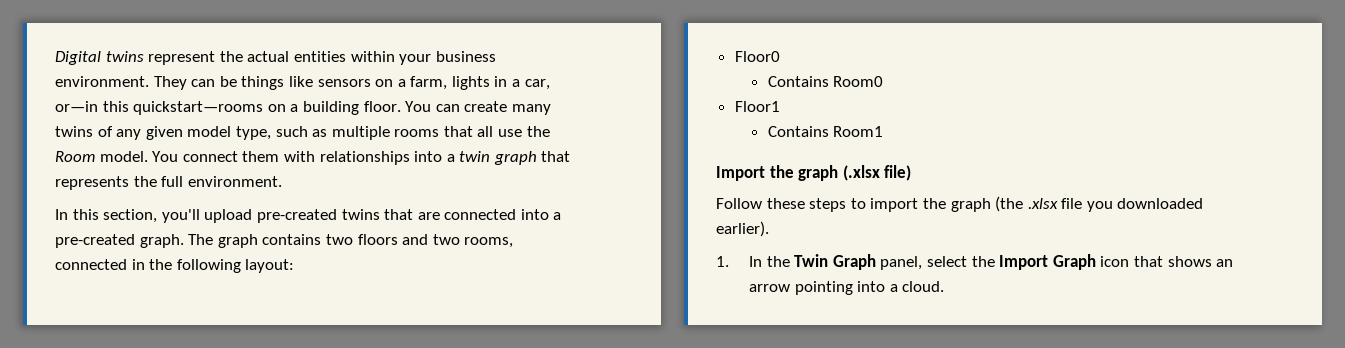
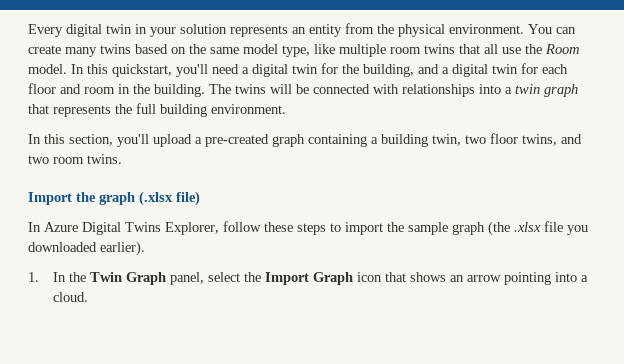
- Digital twins represent the actual entities within your business environment. They can be things like sensors on a farm, lights in a car, or—in this quickstart—rooms on a building floor.
+ Every digital twin in your solution represents an entity from the physical environment.
- You can create many twins of any given model type, such as multiple rooms that all use the Room model.
+ You can create many twins based on the same model type, like multiple room twins that all use the Room model.
- You connect them with relationships into a twin graph that represents the full environment.
+ In this quickstart, you'll need a digital twin for the building, and a digital twin for each floor and room in the building. The twins will be connected with relationships into a twin graph that represents the full building environment.
- In this section, you'll upload pre-created twins that are connected into a pre-created graph. The graph contains two floors and two rooms, connected in the following layout:
- Floor0
- Contains Room0
- Floor1
- Contains Room1
+ In this section, you'll upload a pre-created graph containing a building twin, two floor twins, and two room twins.
- Follow these steps to import the graph (the .xlsx file you downloaded earlier).
+ In Azure Digital Twins Explorer, follow these steps to import the sample graph (the .xlsx file you downloaded earlier).

